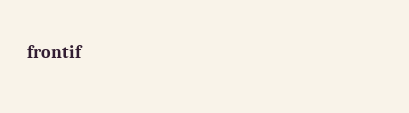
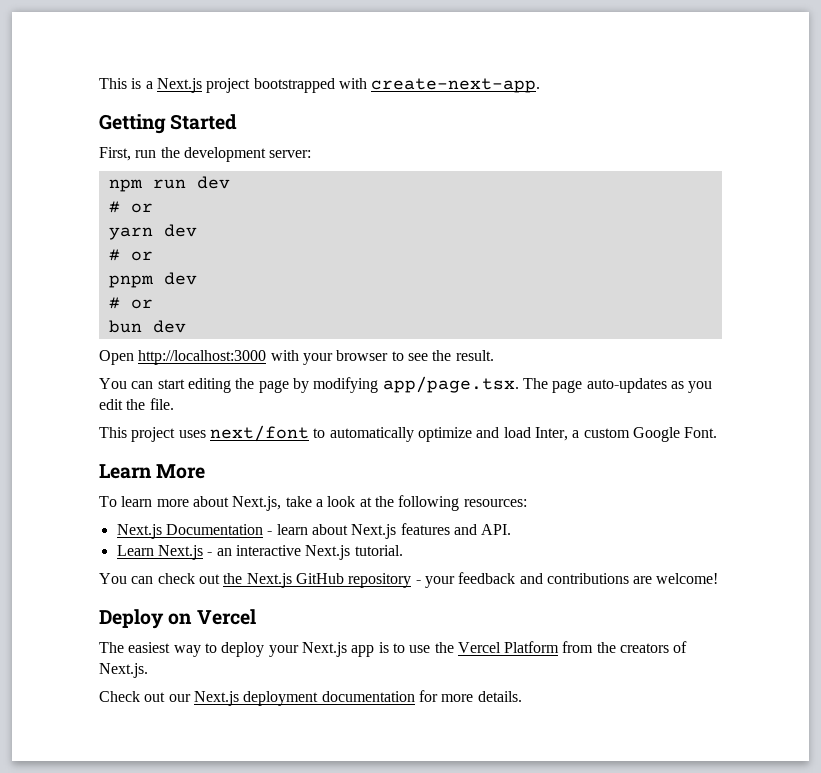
- frontif
+ This is a Next.js project bootstrapped with create-next-app.
+ Getting Started
+ First, run the development server:
+ npm run dev
+ # or
+ yarn dev
+ # or
+ pnpm dev
+ # or
+ bun dev
+ Open http://localhost:3000 with your browser to see the result.
+ You can start editing the page by modifying app/page.tsx. The page auto-updates as you edit the file.
+ This project uses next/font to automatically optimize and load Inter, a custom Google Font.
+ Learn More
+ To learn more about Next.js, take a look at the following resources:
+ Next.js Documentation - learn about Next.js features and API.
+ Learn Next.js - an interactive Next.js tutorial.
+ You can check out the Next.js GitHub repository - your feedback and contributions are welcome!
+ Deploy on Vercel
+ The easiest way to deploy your Next.js app is to use the Vercel Platform from the creators of Next.js.
+ Check out our Next.js deployment documentation for more details.

